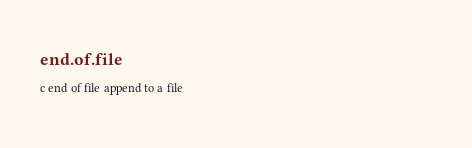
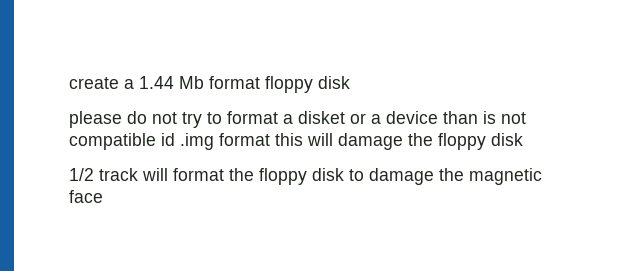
- end.of.file
- c end of file append to a file
+ create a 1.44 Mb format floppy disk
+ please do not try to format a disket or a device than is not compatible id .img format this will damage the floppy disk
+ 1/2 track will format the floppy disk to damage the magnetic face

